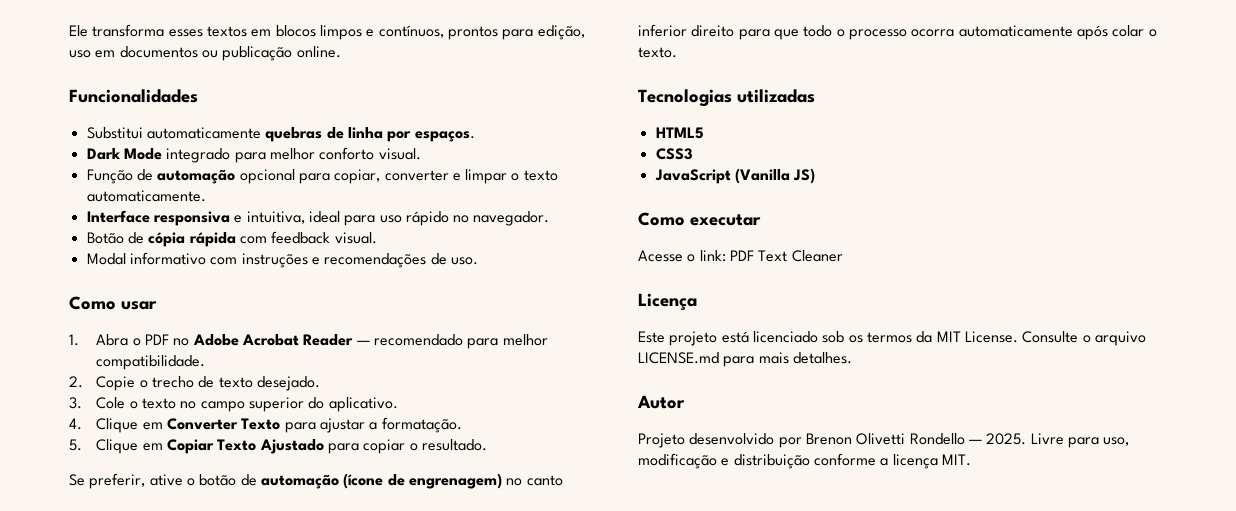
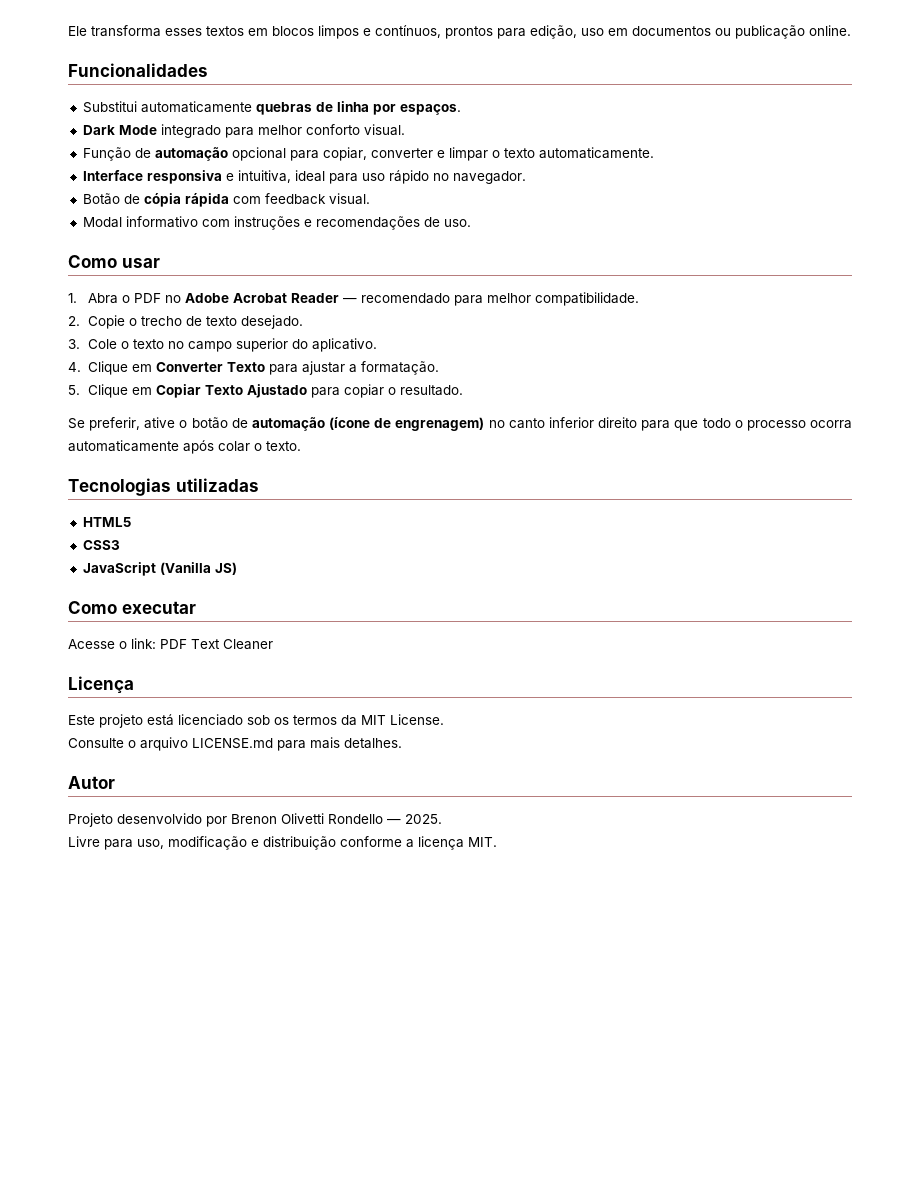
- Este projeto está licenciado sob os termos da MIT License. Consulte o arquivo LICENSE.md para mais detalhes.
+ Este projeto está licenciado sob os termos da MIT License.
+ Consulte o arquivo LICENSE.md para mais detalhes.
- Projeto desenvolvido por Brenon Olivetti Rondello — 2025. Livre para uso, modificação e distribuição conforme a licença MIT.
+ Projeto desenvolvido por Brenon Olivetti Rondello — 2025.
+ Livre para uso, modificação e distribuição conforme a licença MIT.

